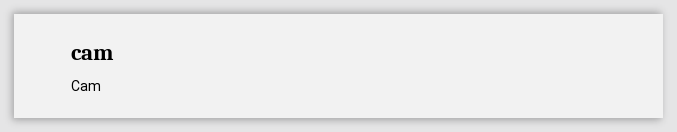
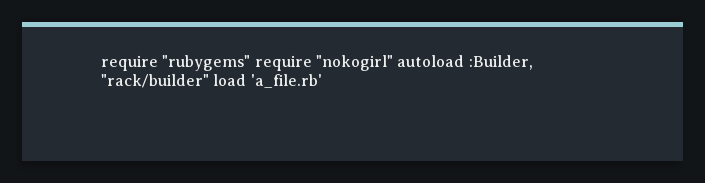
- cam
- Cam
+ require "rubygems" require "nokogirl" autoload :Builder, "rack/builder" load 'a_file.rb'

